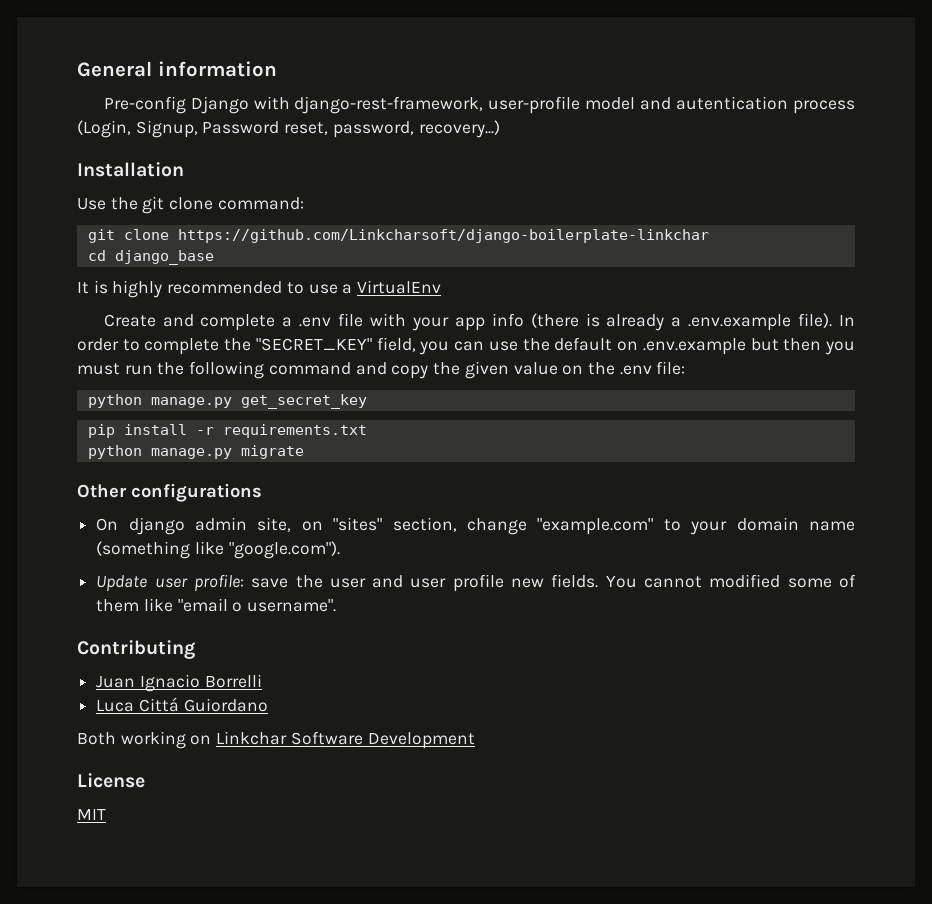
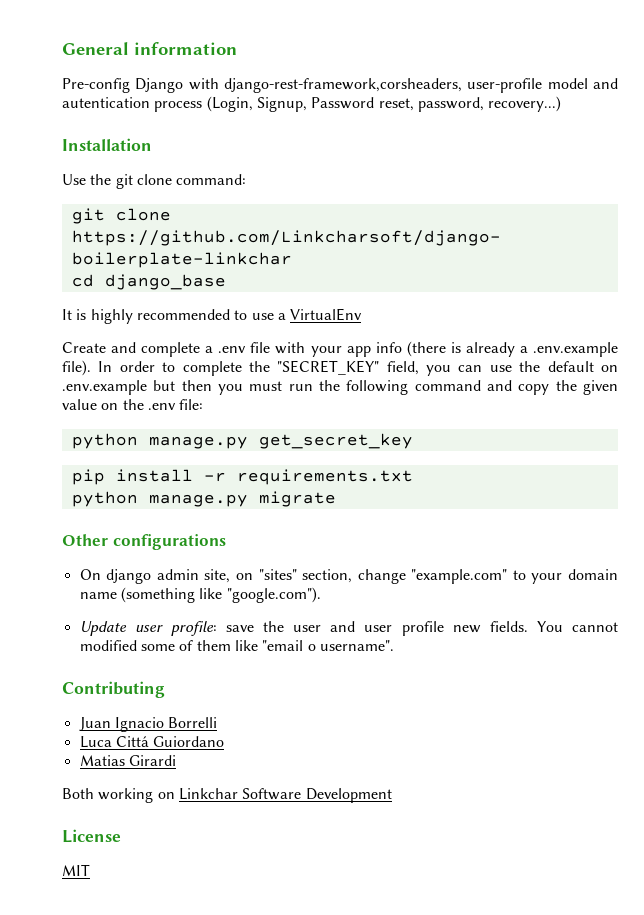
- Pre-config Django with django-rest-framework, user-profile model and autentication process (Login, Signup, Password reset, password, recovery...)
+ Pre-config Django with django-rest-framework,corsheaders, user-profile model and autentication process (Login, Signup, Password reset, password, recovery...)
+ Matias Girardi

